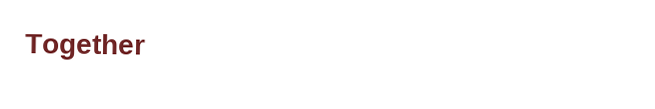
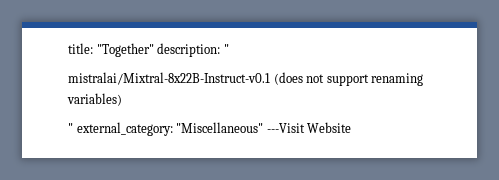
- Together
+ title: "Together" description: "
+ mistralai/Mixtral-8x22B-Instruct-v0.1 (does not support renaming variables)
+ " external_category: "Miscellaneous" ---Visit Website

